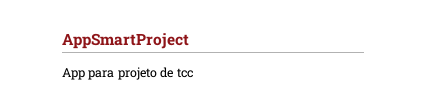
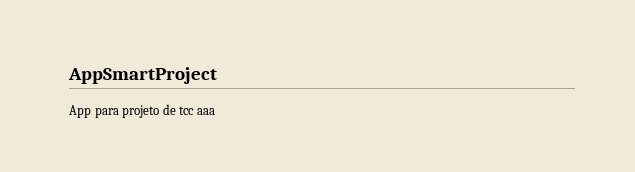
- App para projeto de tcc
+ App para projeto de tcc aaa

